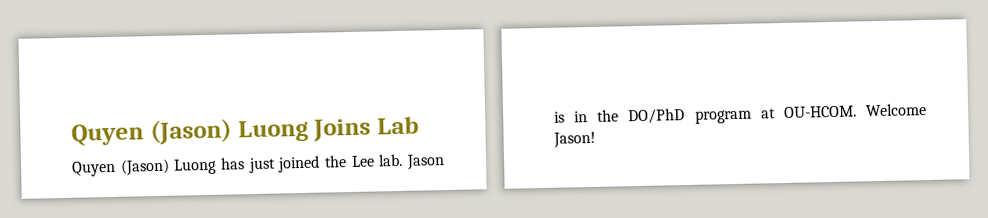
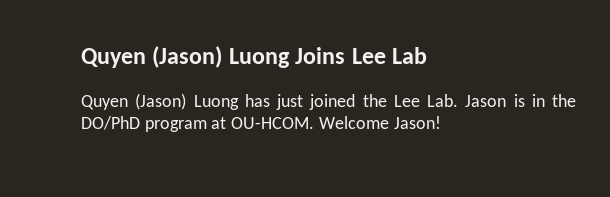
- Quyen (Jason) Luong Joins Lab
+ Quyen (Jason) Luong Joins Lee Lab
- Quyen (Jason) Luong has just joined the Lee lab. Jason is in the DO/PhD program at OU-HCOM.
+ Quyen (Jason) Luong has just joined the Lee Lab. Jason is in the DO/PhD program at OU-HCOM.

